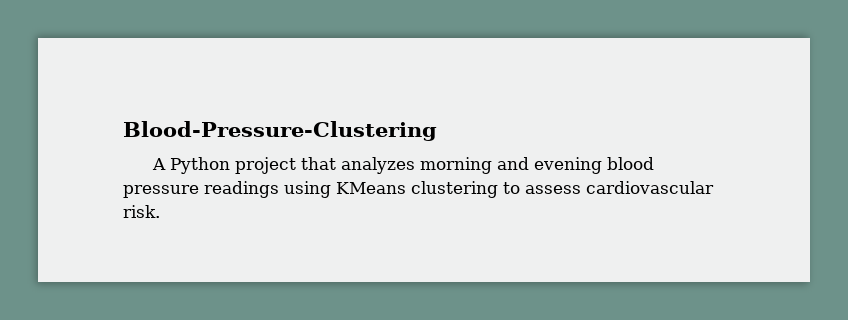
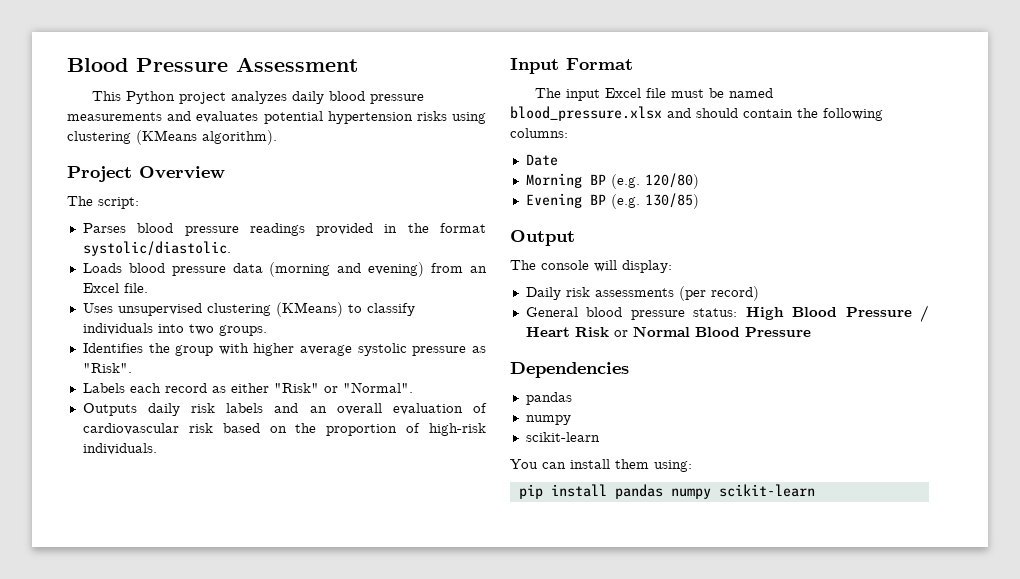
- Blood-Pressure-Clustering
- A Python project that analyzes morning and evening blood pressure readings using KMeans clustering to assess cardiovascular risk.
+ Blood Pressure Assessment
+ This Python project analyzes daily blood pressure measurements and evaluates potential hypertension risks using clustering (KMeans algorithm).
+ Project Overview
+ The script:
+ Parses blood pressure readings provided in the format systolic/diastolic.
+ Loads blood pressure data (morning and evening) from an Excel file.
+ Uses unsupervised clustering (KMeans) to classify individuals into two groups.
+ Identifies the group with higher average systolic pressure as "Risk".
+ Labels each record as either "Risk" or "Normal".
+ Outputs daily risk labels and an overall evaluation of cardiovascular risk based on the proportion of high-risk individuals.
+ Input Format
+ The input Excel file must be named blood_pressure.xlsx and should contain the following columns:
+ Date
+ Morning BP (e.g. 120/80)
+ Evening BP (e.g. 130/85)
+ Output
+ The console will display:
+ Daily risk assessments (per record)
+ General blood pressure status: High Blood Pressure / Heart Risk or Normal Blood Pressure
+ Dependencies
+ pandas
+ numpy
+ scikit-learn
+ You can install them using:
+ pip install pandas numpy scikit-learn

